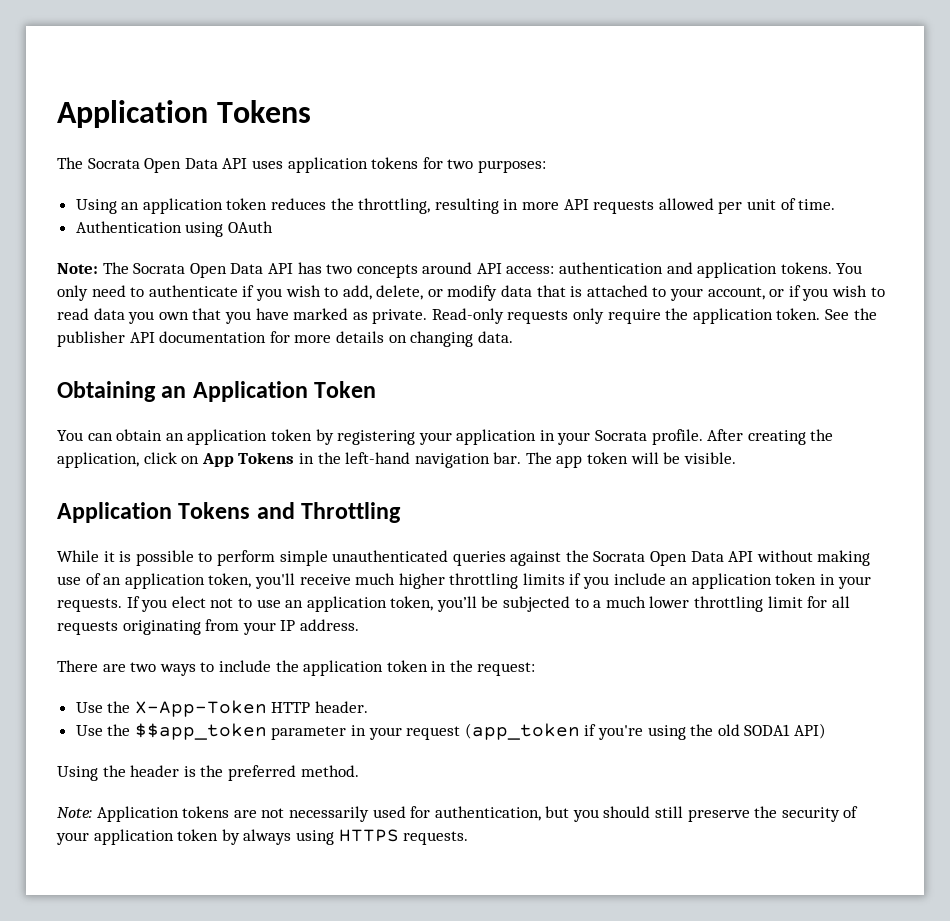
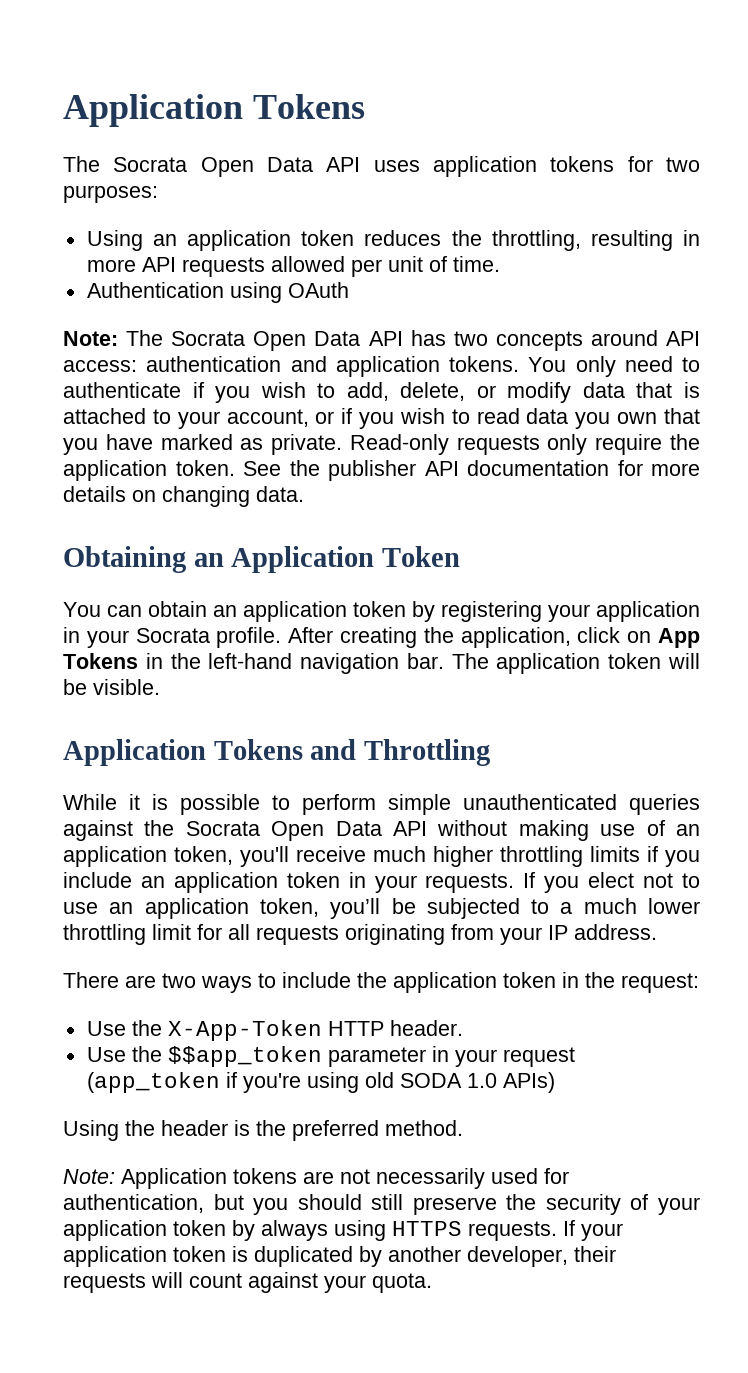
- The app token will be visible.
+ The application token will be visible.
- Use the $$app_token parameter in your request (app_token if you're using the old SODA1 API)
+ Use the $$app_token parameter in your request (app_token if you're using old SODA 1.0 APIs)
+ If your application token is duplicated by another developer, their requests will count against your quota.

